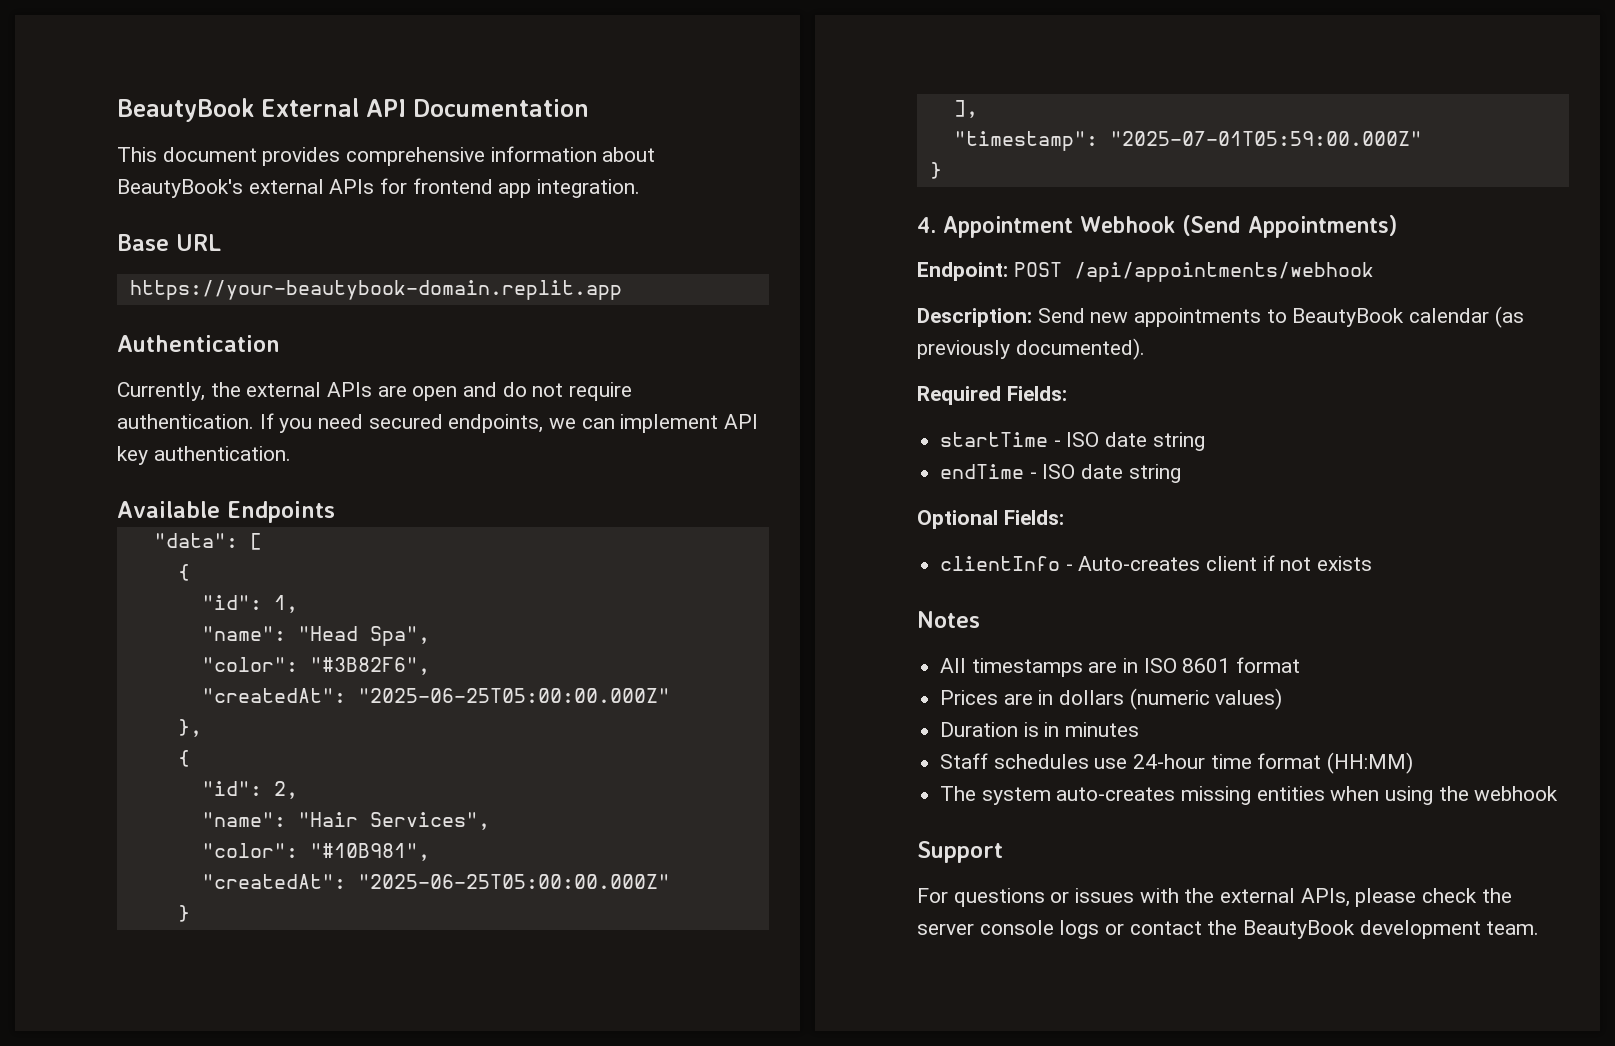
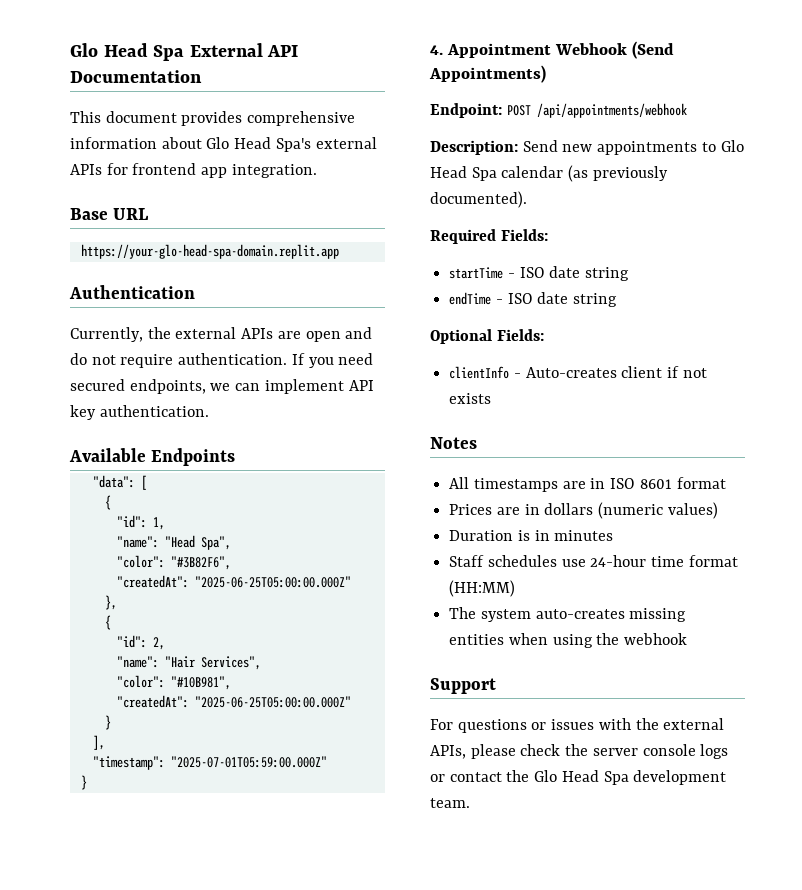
- BeautyBook External API Documentation
+ Glo Head Spa External API Documentation
- This document provides comprehensive information about BeautyBook's external APIs for frontend app integration.
+ This document provides comprehensive information about Glo Head Spa's external APIs for frontend app integration.
- https://your-beautybook-domain.replit.app
+ https://your-glo-head-spa-domain.replit.app
- Description: Send new appointments to BeautyBook calendar (as previously documented).
+ Description: Send new appointments to Glo Head Spa calendar (as previously documented).
- For questions or issues with the external APIs, please check the server console logs or contact the BeautyBook development team.
+ For questions or issues with the external APIs, please check the server console logs or contact the Glo Head Spa development team.

